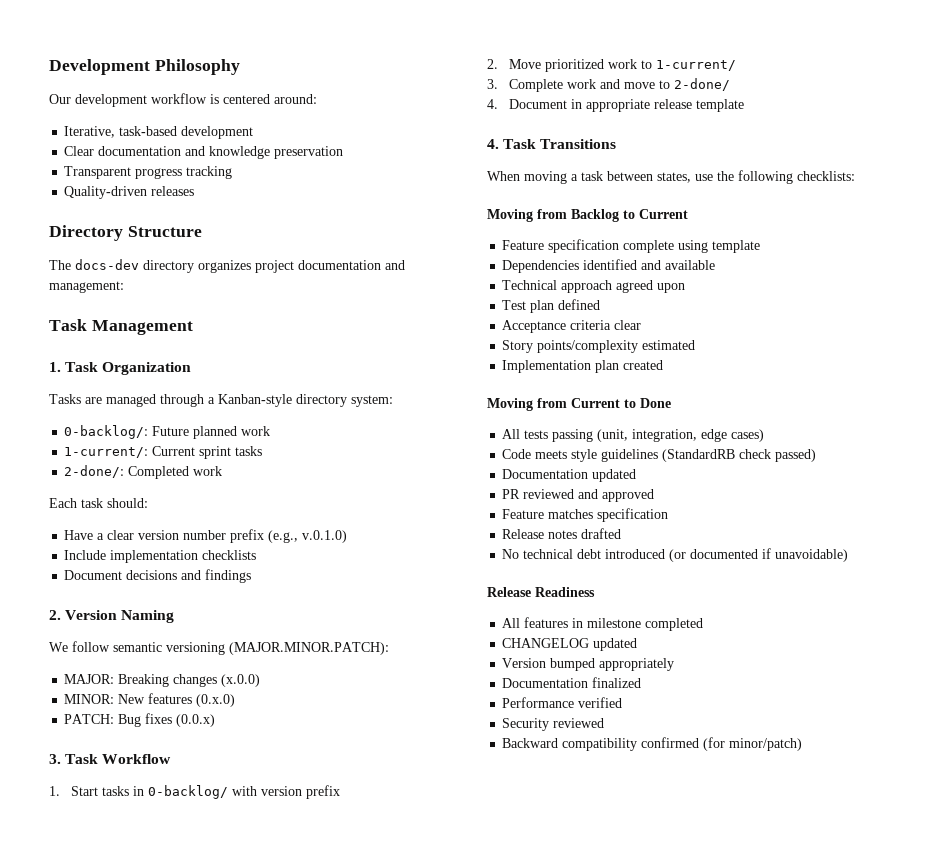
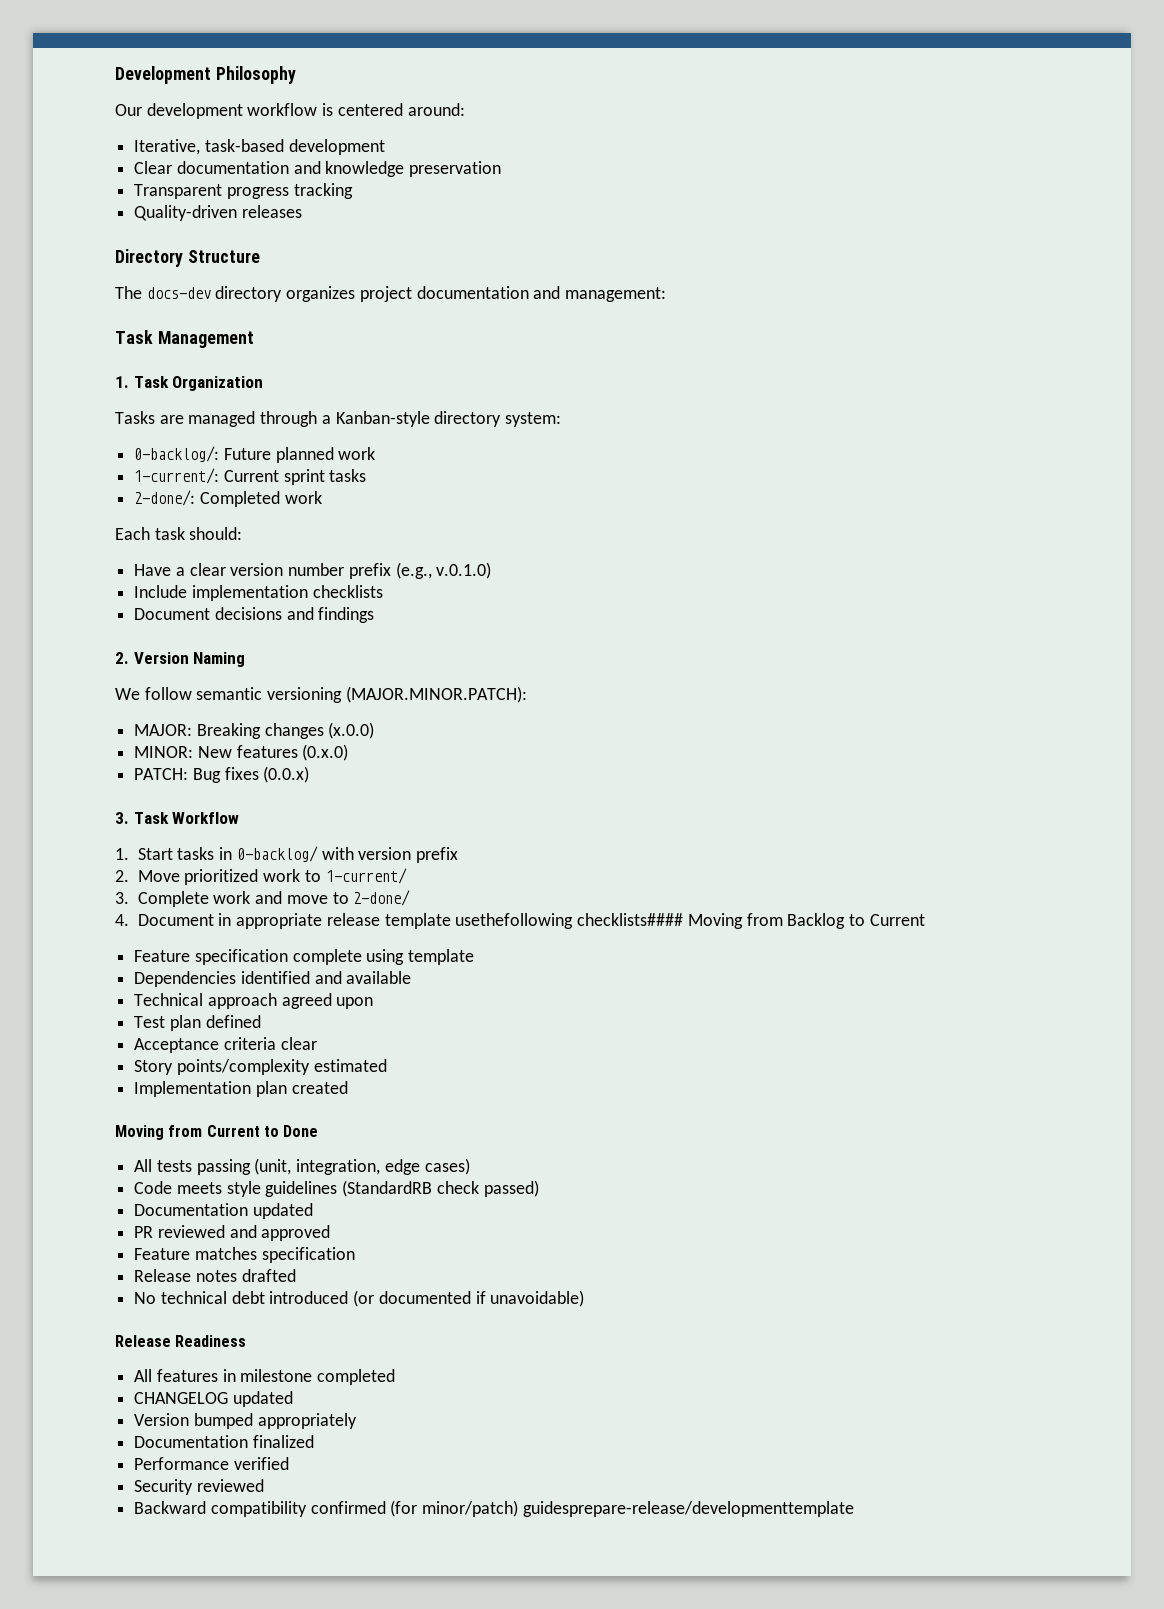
- 4. Document in appropriate release template
- 4. Task Transitions
- When moving a task between states, use the following checklists:
- Moving from Backlog to Current
+ 4. Document in appropriate release template usethefollowing checklists#### Moving from Backlog to Current
- Backward compatibility confirmed (for minor/patch)
+ Backward compatibility confirmed (for minor/patch) guidesprepare-release/developmenttemplate

